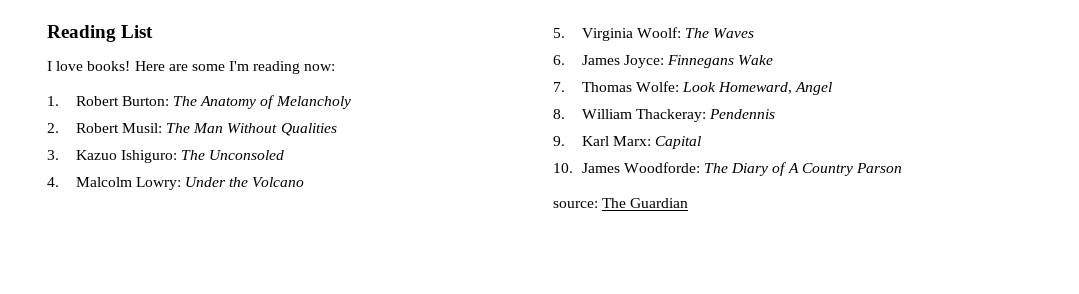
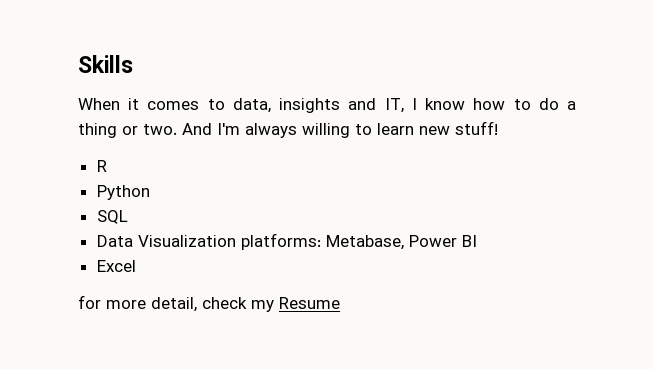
- Reading List
- I love books! Here are some I'm reading now:
- 1. Robert Burton: The Anatomy of Melancholy
- 2. Robert Musil: The Man Without Qualities
- 3. Kazuo Ishiguro: The Unconsoled
- 4. Malcolm Lowry: Under the Volcano
- 5. Virginia Woolf: The Waves
- 6. James Joyce: Finnegans Wake
- 7. Thomas Wolfe: Look Homeward, Angel
- 8. William Thackeray: Pendennis
- 9. Karl Marx: Capital
- 10. James Woodforde: The Diary of A Country Parson
- source: The Guardian
+ Skills
+ When it comes to data, insights and IT, I know how to do a thing or two. And I'm always willing to learn new stuff!
+ R
+ Python
+ SQL
+ Data Visualization platforms: Metabase, Power BI
+ Excel
+ for more detail, check my Resume

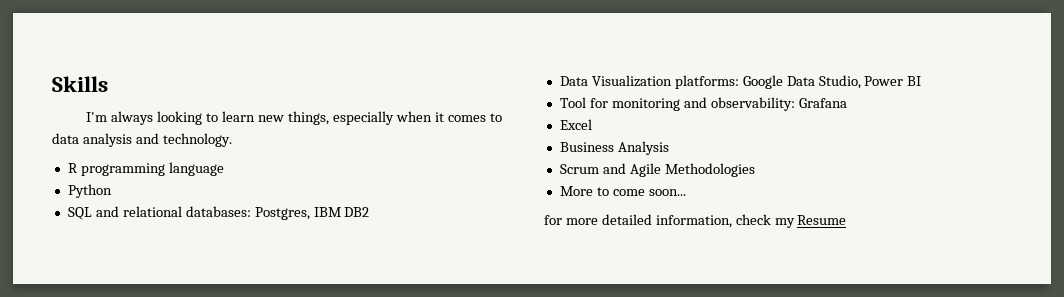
- When it comes to data, insights and IT, I know how to do a thing or two. And I'm always willing to learn new stuff!
+ I'm always looking to learn new things, especially when it comes to data analysis and technology.
- R
+ R programming language
- SQL
+ SQL and relational databases: Postgres, IBM DB2
- Data Visualization platforms: Metabase, Power BI
+ Data Visualization platforms: Google Data Studio, Power BI
+ Tool for monitoring and observability: Grafana
  Excel
+ Business Analysis
+ Scrum and Agile Methodologies
+ More to come soon...
- for more detail, check my Resume
+ for more detailed information, check my Resume

